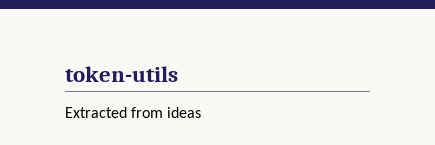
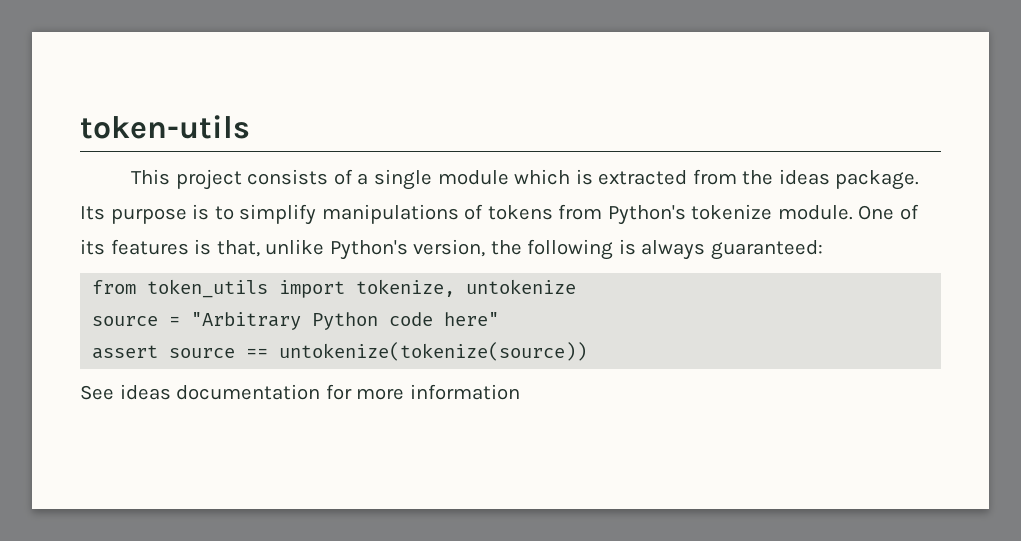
- Extracted from ideas
+ This project consists of a single module which is extracted from the ideas package. Its purpose is to simplify manipulations of tokens from Python's tokenize module. One of its features is that, unlike Python's version, the following is always guaranteed:
+ from token_utils import tokenize, untokenize
+ source = "Arbitrary Python code here"
+ assert source == untokenize(tokenize(source))
+ See ideas documentation for more information

